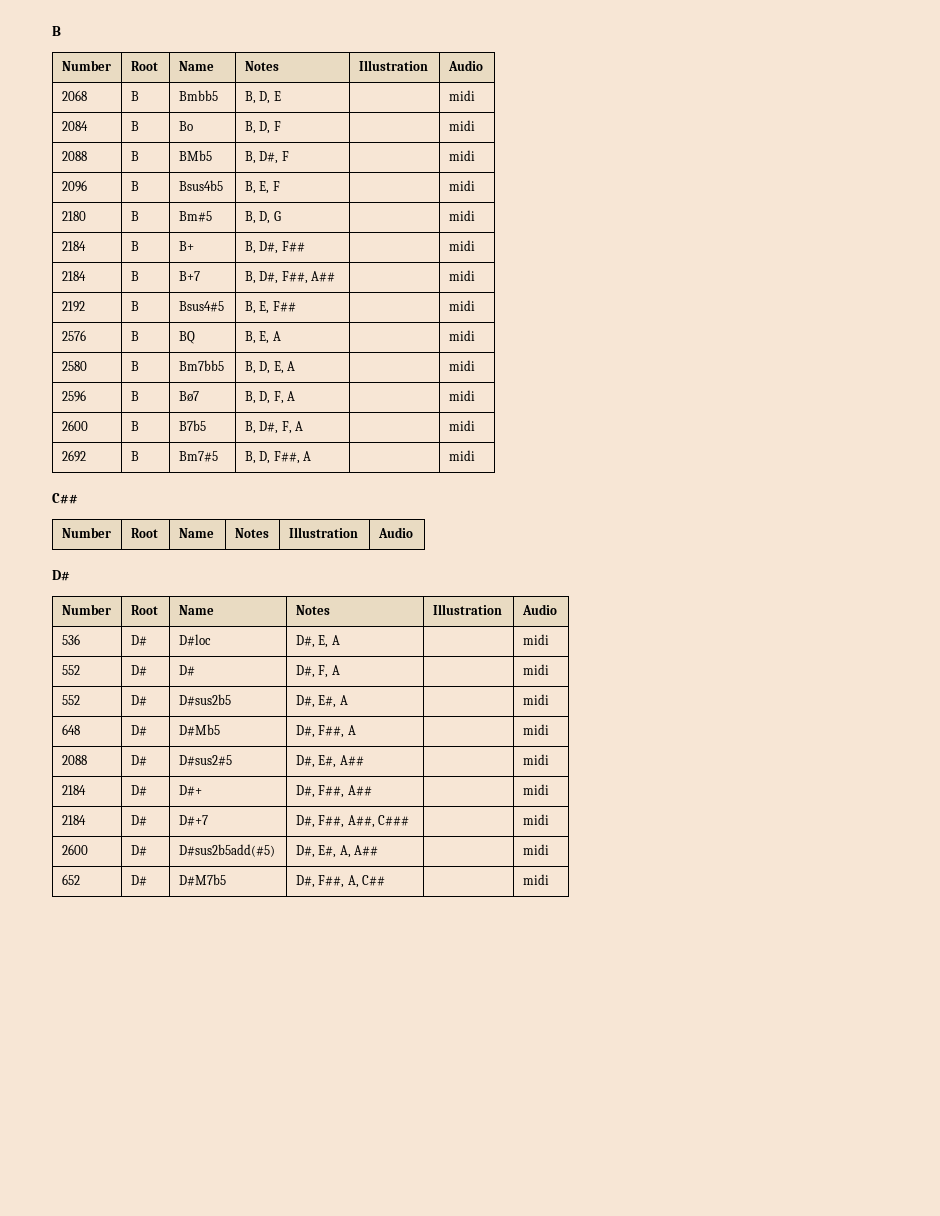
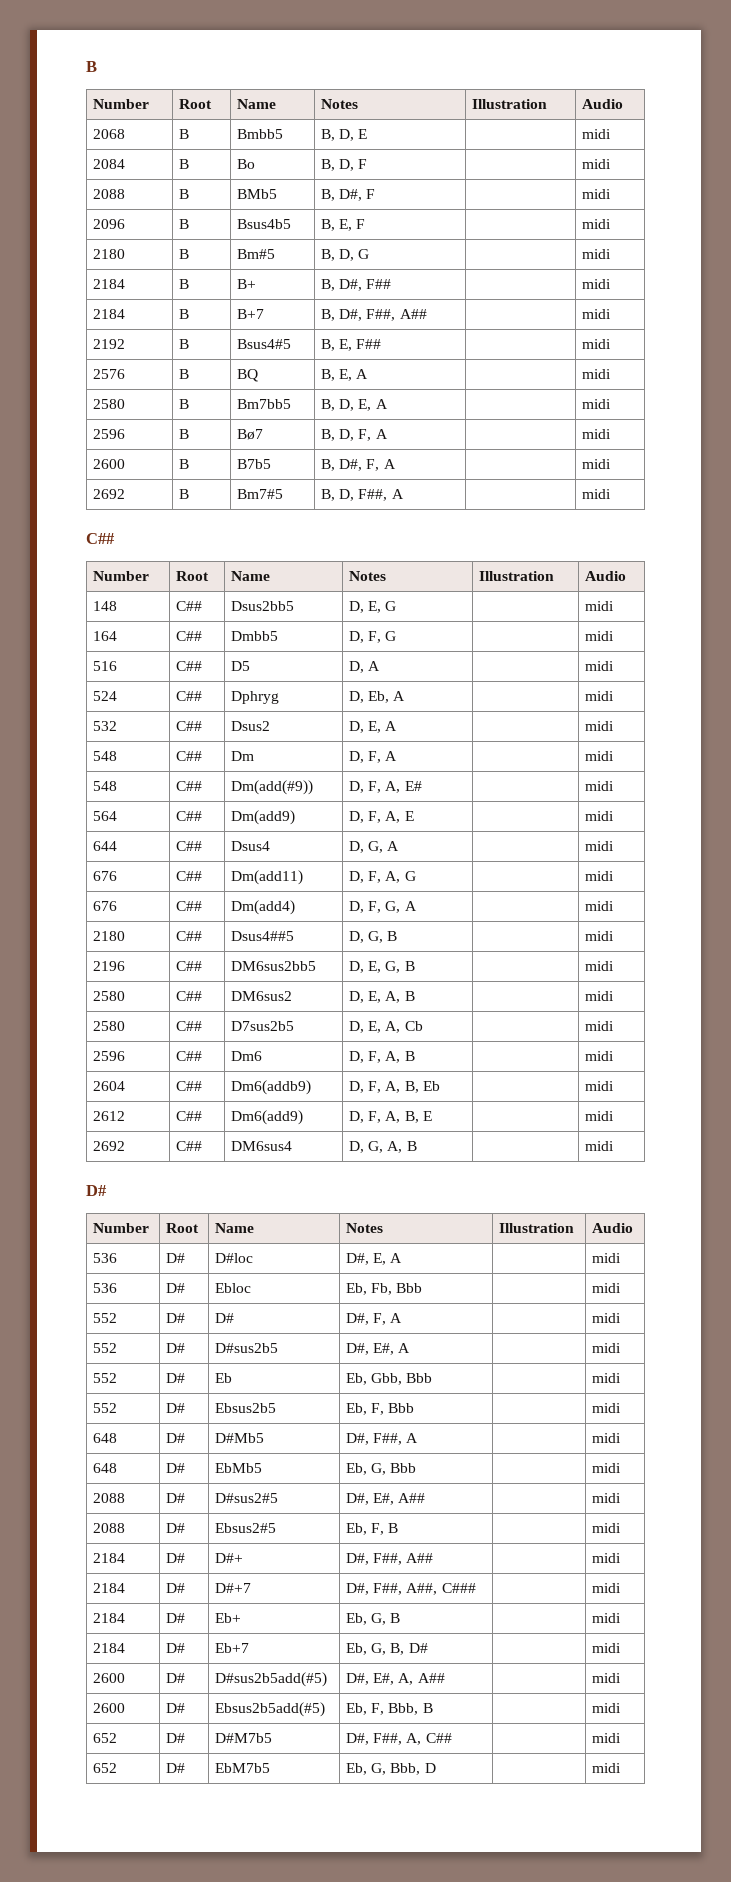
+ 148 | C## | Dsus2bb5 | D, E, G | | midi
+ 164 | C## | Dmbb5 | D, F, G | | midi
+ 516 | C## | D5 | D, A | | midi
+ 524 | C## | Dphryg | D, Eb, A | | midi
+ 532 | C## | Dsus2 | D, E, A | | midi
+ 548 | C## | Dm | D, F, A | | midi
+ 548 | C## | Dm(add(#9)) | D, F, A, E# | | midi
+ 564 | C## | Dm(add9) | D, F, A, E | | midi
+ 644 | C## | Dsus4 | D, G, A | | midi
+ 676 | C## | Dm(add11) | D, F, A, G | | midi
+ 676 | C## | Dm(add4) | D, F, G, A | | midi
+ 2180 | C## | Dsus4##5 | D, G, B | | midi
+ 2196 | C## | DM6sus2bb5 | D, E, G, B | | midi
+ 2580 | C## | DM6sus2 | D, E, A, B | | midi
+ 2580 | C## | D7sus2b5 | D, E, A, Cb | | midi
+ 2596 | C## | Dm6 | D, F, A, B | | midi
+ 2604 | C## | Dm6(addb9) | D, F, A, B, Eb | | midi
+ 2612 | C## | Dm6(add9) | D, F, A, B, E | | midi
+ 2692 | C## | DM6sus4 | D, G, A, B | | midi
+ 536 | D# | Ebloc | Eb, Fb, Bbb | | midi
+ 552 | D# | Eb | Eb, Gbb, Bbb | | midi
+ 552 | D# | Ebsus2b5 | Eb, F, Bbb | | midi
+ 648 | D# | EbMb5 | Eb, G, Bbb | | midi
+ 2088 | D# | Ebsus2#5 | Eb, F, B | | midi
+ 2184 | D# | Eb+ | Eb, G, B | | midi
+ 2184 | D# | Eb+7 | Eb, G, B, D# | | midi
+ 2600 | D# | Ebsus2b5add(#5) | Eb, F, Bbb, B | | midi
+ 652 | D# | EbM7b5 | Eb, G, Bbb, D | | midi

